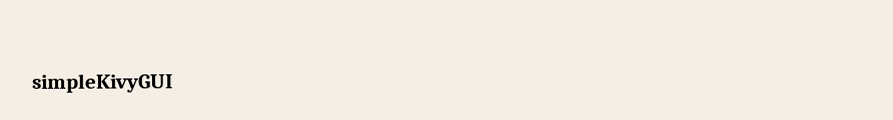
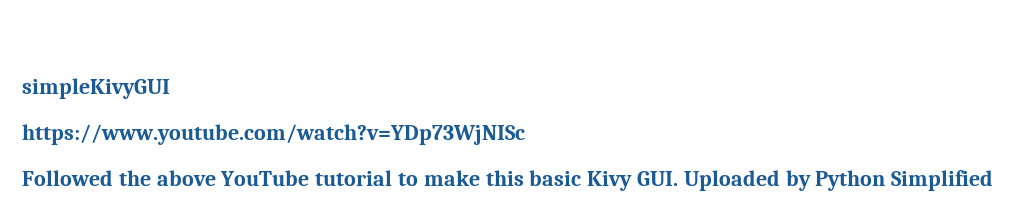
+ https://www.youtube.com/watch?v=YDp73WjNISc
+ Followed the above YouTube tutorial to make this basic Kivy GUI. Uploaded by Python Simplified

